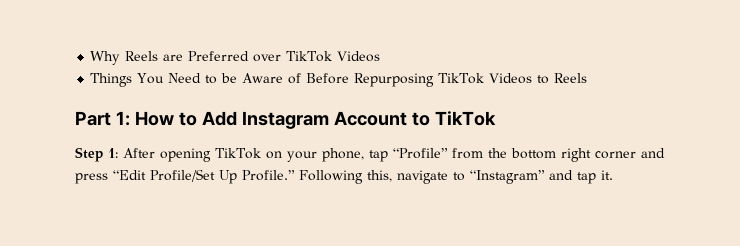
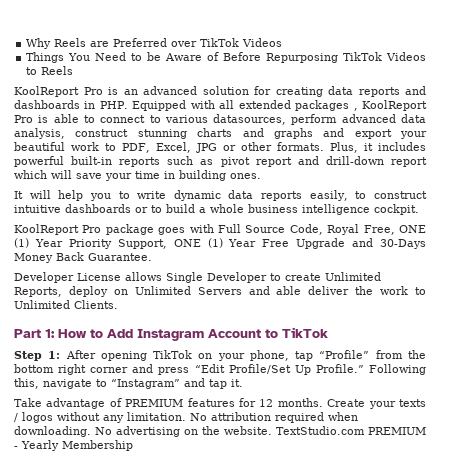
+ KoolReport Pro is an advanced solution for creating data reports and dashboards in PHP. Equipped with all extended packages , KoolReport Pro is able to connect to various datasources, perform advanced data analysis, construct stunning charts and graphs and export your beautiful work to PDF, Excel, JPG or other formats. Plus, it includes powerful built-in reports such as pivot report and drill-down report which will save your time in building ones.
+ It will help you to write dynamic data reports easily, to construct intuitive dashboards or to build a whole business intelligence cockpit.
+ KoolReport Pro package goes with Full Source Code, Royal Free, ONE (1) Year Priority Support, ONE (1) Year Free Upgrade and 30-Days Money Back Guarantee.
+ Developer License allows Single Developer to create Unlimited Reports, deploy on Unlimited Servers and able deliver the work to Unlimited Clients.
+ Take advantage of PREMIUM features for 12 months. Create your texts / logos without any limitation. No attribution required when downloading. No advertising on the website. TextStudio.com PREMIUM - Yearly Membership

